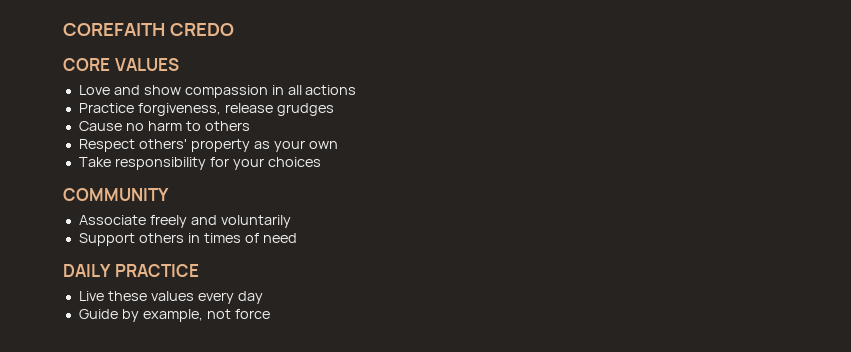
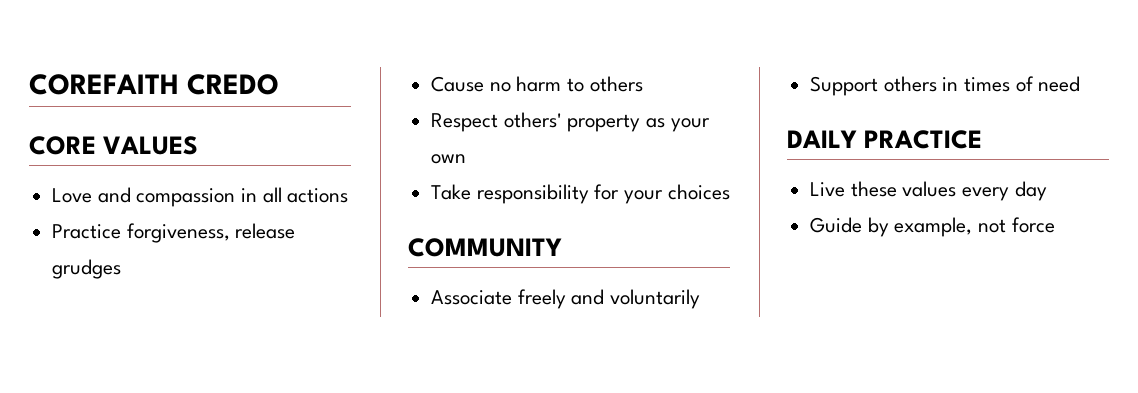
- Love and show compassion in all actions
+ Love and compassion in all actions

